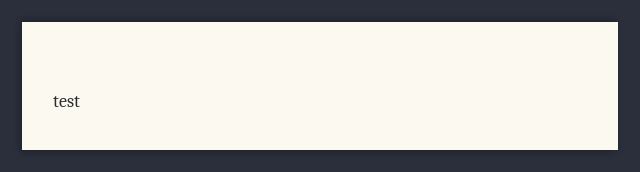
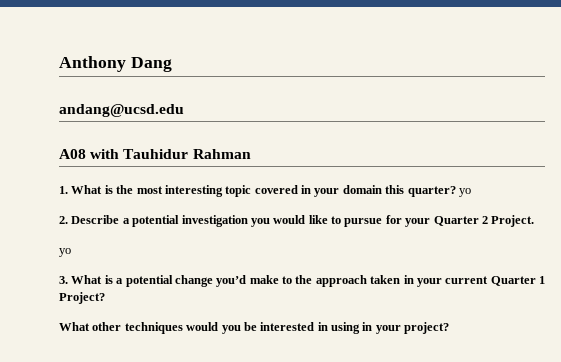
- test
+ Anthony Dang
+ andang@ucsd.edu
+ A08 with Tauhidur Rahman
+ 1. What is the most interesting topic covered in your domain this quarter? yo
+ 2. Describe a potential investigation you would like to pursue for your Quarter 2 Project.
+ yo
+ 3. What is a potential change you’d make to the approach taken in your current Quarter 1 Project?
+ What other techniques would you be interested in using in your project?

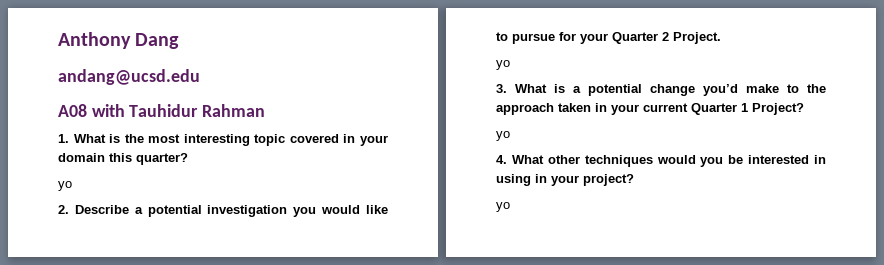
- 1. What is the most interesting topic covered in your domain this quarter? yo
+ 1. What is the most interesting topic covered in your domain this quarter?
+ yo
  3. What is a potential change you’d make to the approach taken in your current Quarter 1 Project?
- What other techniques would you be interested in using in your project?
+ yo
+ 4. What other techniques would you be interested in using in your project?
+ yo

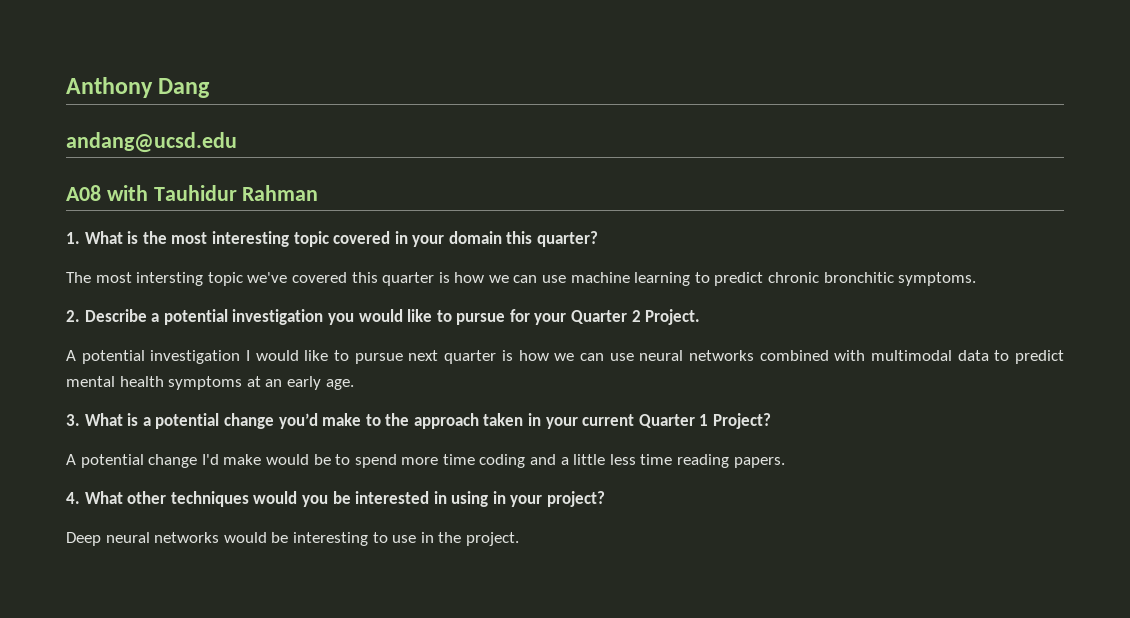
  1. What is the most interesting topic covered in your domain this quarter?
- yo
+ The most intersting topic we've covered this quarter is how we can use machine learning to predict chronic bronchitic symptoms.
  2. Describe a potential investigation you would like to pursue for your Quarter 2 Project.
- yo
+ A potential investigation I would like to pursue next quarter is how we can use neural networks combined with multimodal data to predict mental health symptoms at an early age.
  3. What is a potential change you’d make to the approach taken in your current Quarter 1 Project?
- yo
+ A potential change I'd make would be to spend more time coding and a little less time reading papers.
  4. What other techniques would you be interested in using in your project?
- yo
+ Deep neural networks would be interesting to use in the project.

